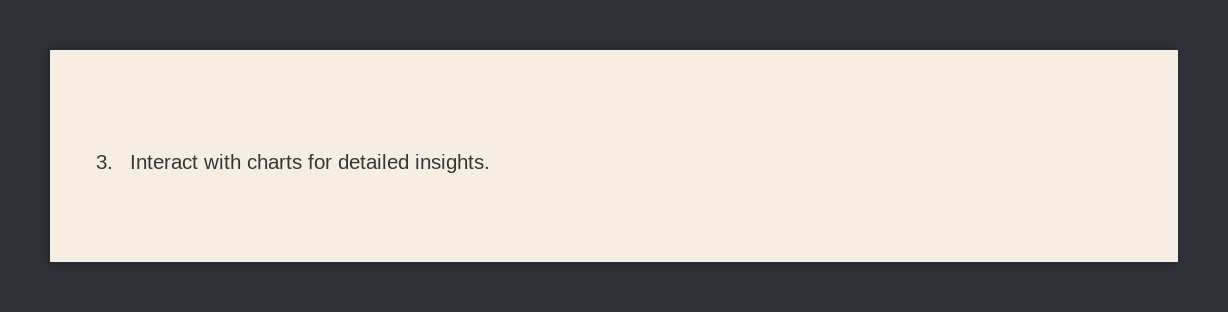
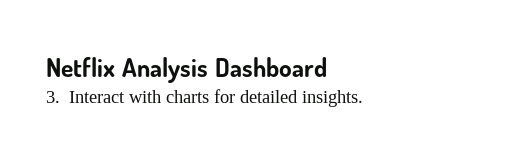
+ Netflix Analysis Dashboard

